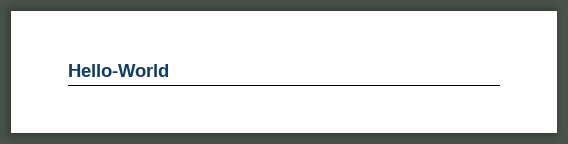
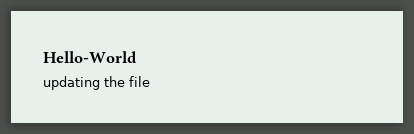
+ updating the file

